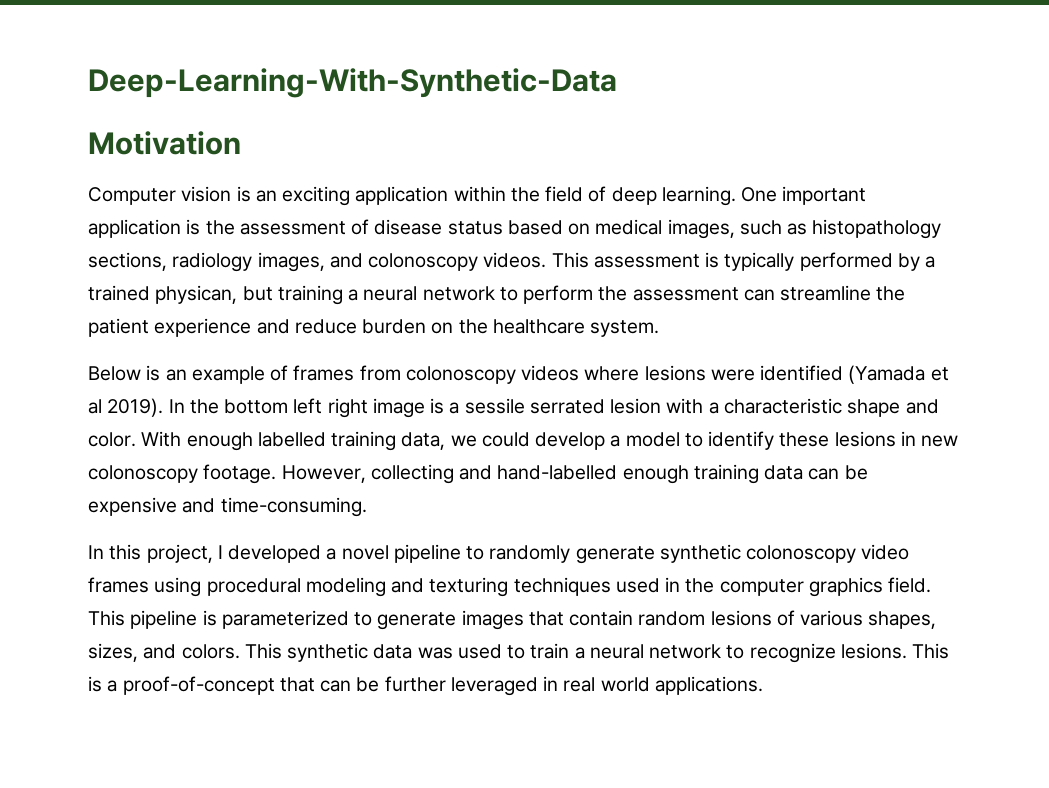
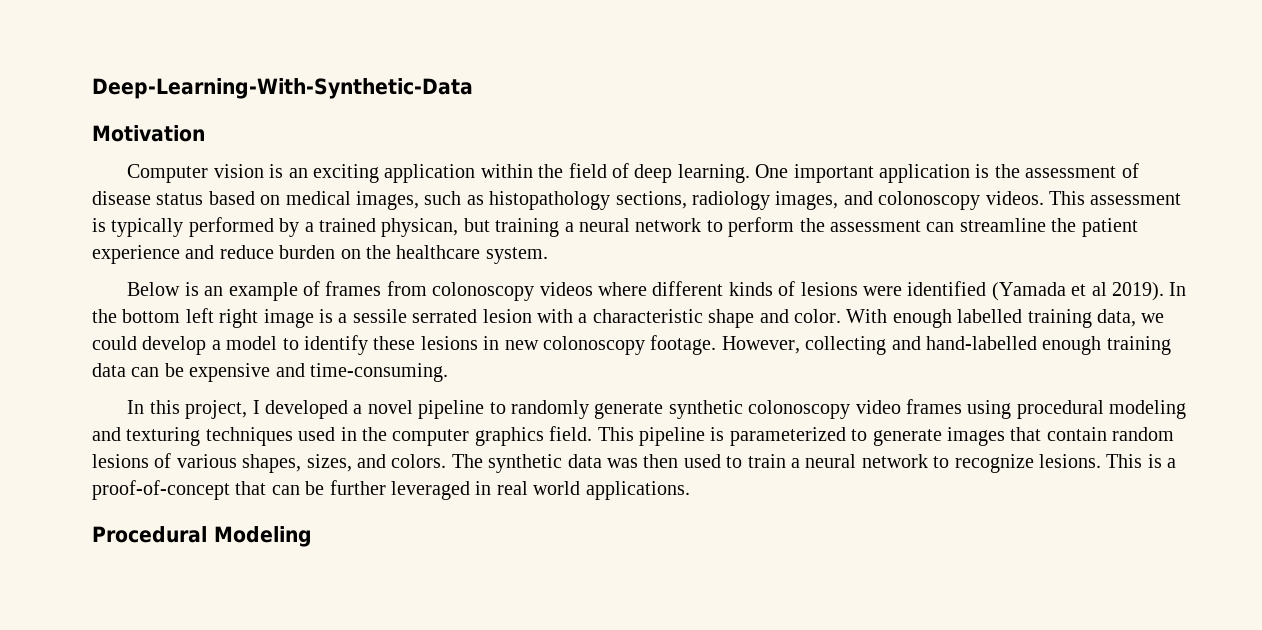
- Below is an example of frames from colonoscopy videos where lesions were identified (Yamada et al 2019).
+ Below is an example of frames from colonoscopy videos where different kinds of lesions were identified (Yamada et al 2019).
- This synthetic data was used to train a neural network to recognize lesions.
+ The synthetic data was then used to train a neural network to recognize lesions.
+ Procedural Modeling

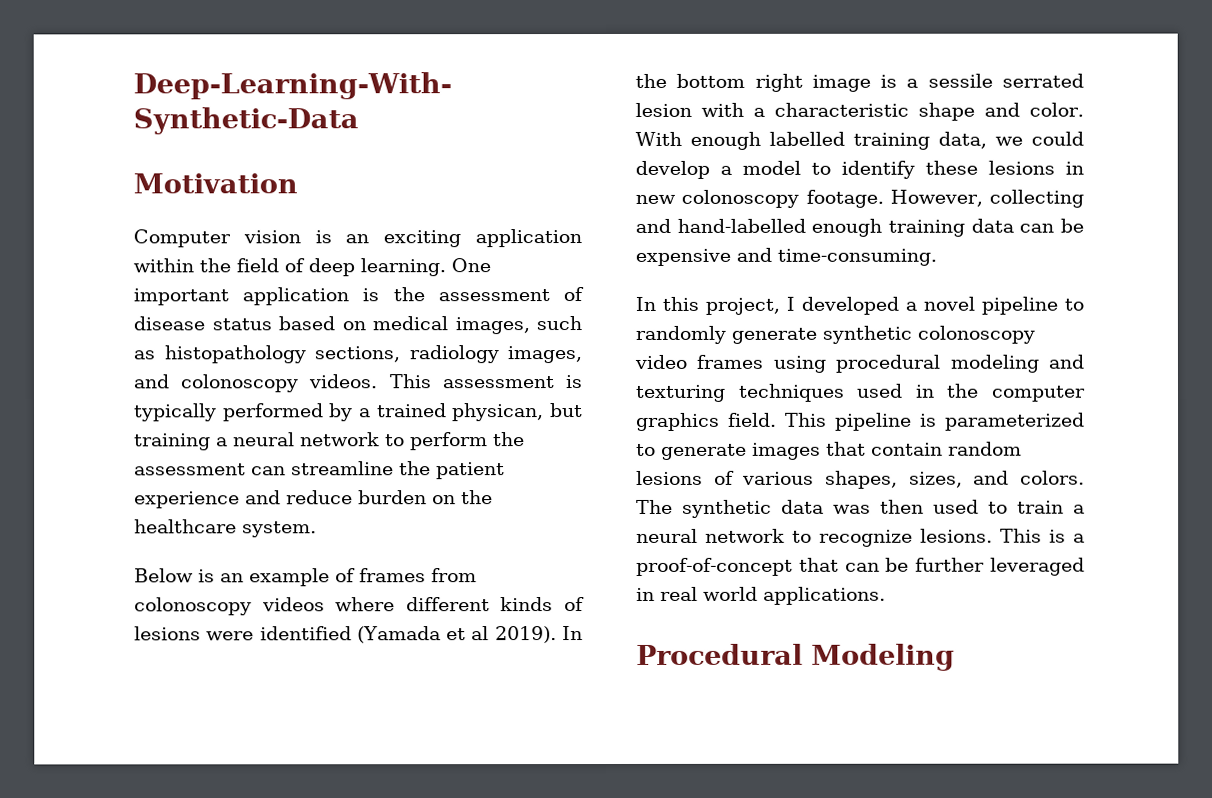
- In the bottom left right image is a sessile serrated lesion with a characteristic shape and color.
+ In the bottom right image is a sessile serrated lesion with a characteristic shape and color.

